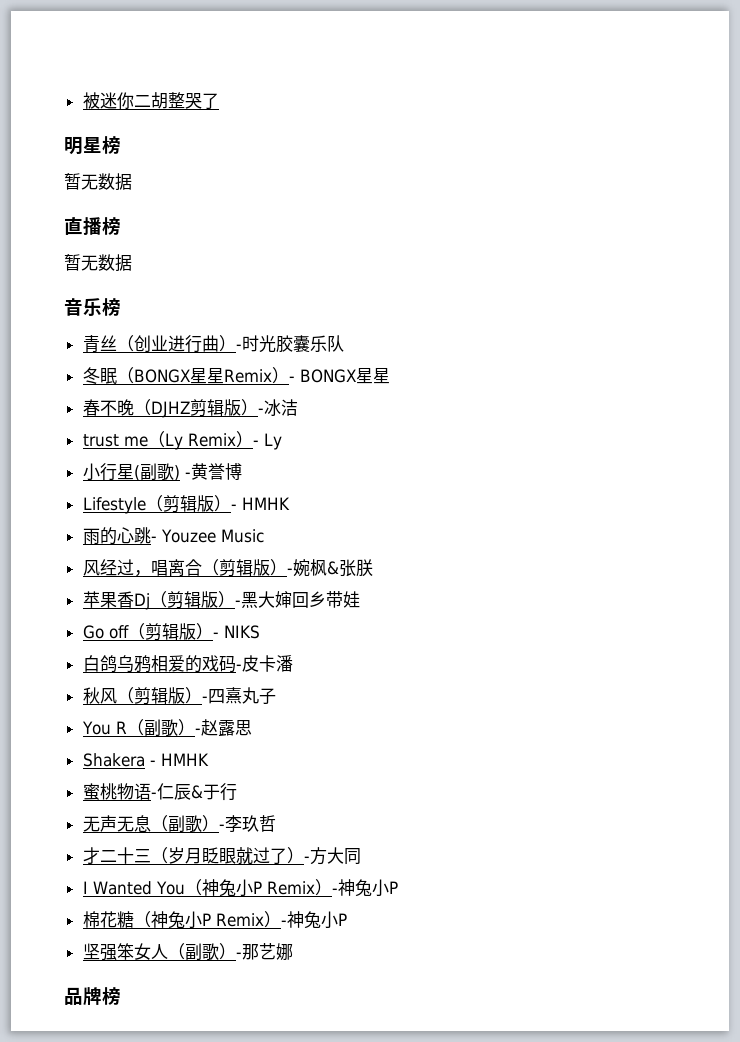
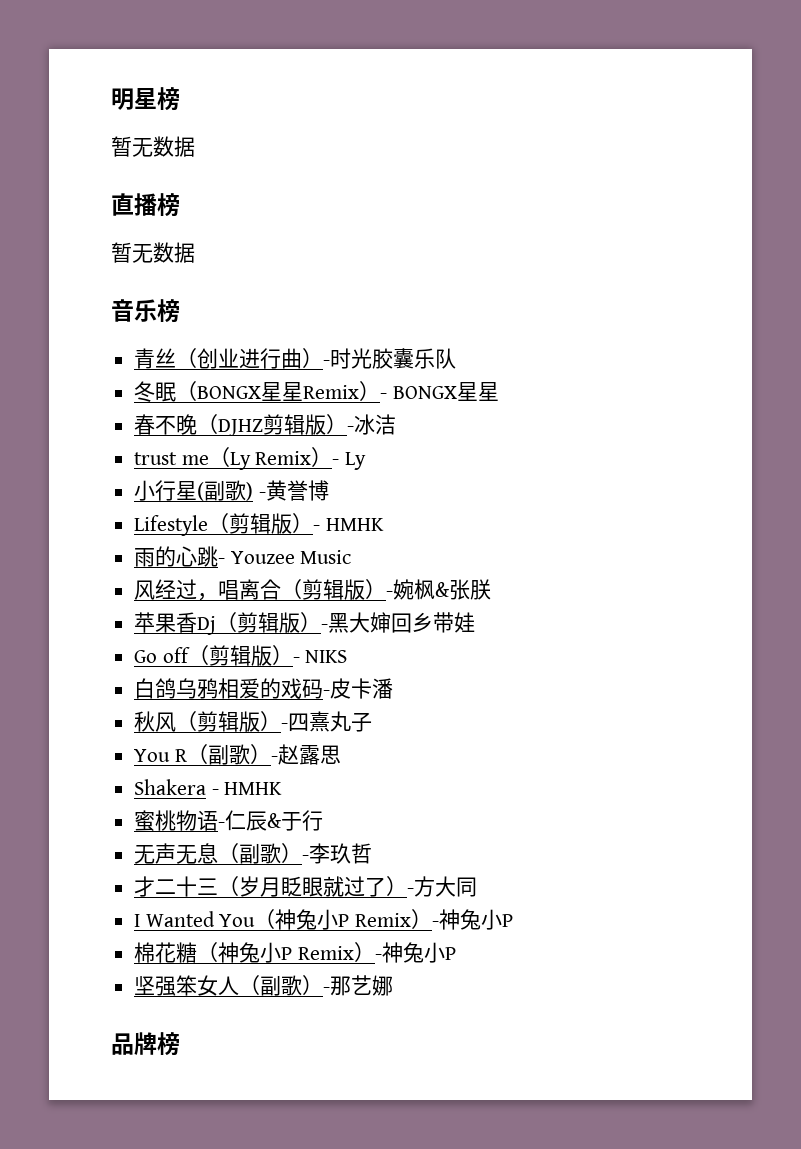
- 被迷你二胡整哭了

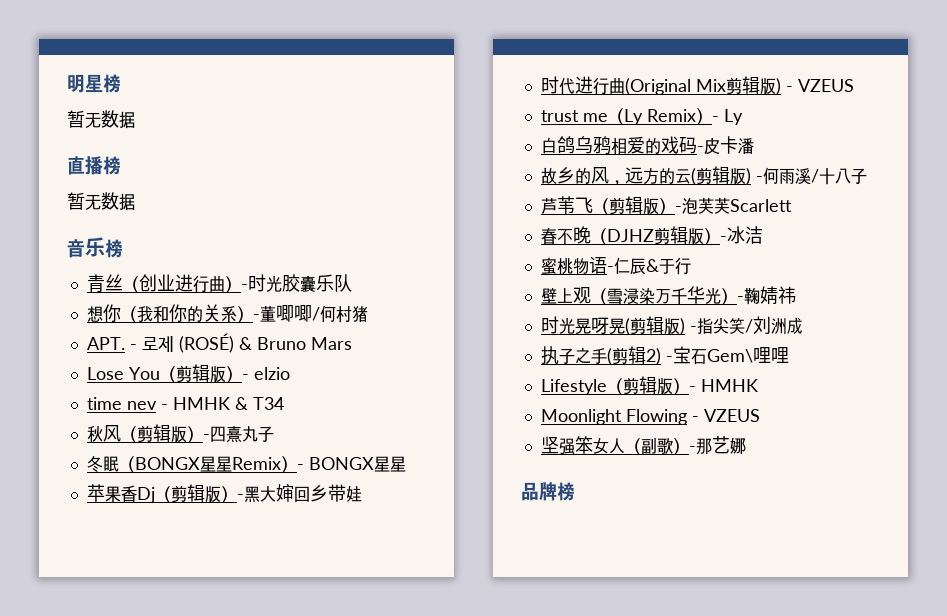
+ 想你（我和你的关系）-董唧唧/何村猪
+ APT. - 로제 (ROSÉ) & Bruno Mars
+ Lose You（剪辑版）- elzio
+ time nev - HMHK & T34
+ 秋风（剪辑版）-四熹丸子
- 春不晚（DJHZ剪辑版）-冰洁
- trust me（Ly Remix）- Ly
- 小行星(副歌) -黄誉博
- Lifestyle（剪辑版）- HMHK
- 雨的心跳- Youzee Music
- 风经过，唱离合（剪辑版）-婉枫&张朕
- Go off（剪辑版）- NIKS
+ 时代进行曲(Original Mix剪辑版) - VZEUS
+ trust me（Ly Remix）- Ly
- 秋风（剪辑版）-四熹丸子
- You R（副歌）-赵露思
- Shakera - HMHK
+ 故乡的风，远方的云(剪辑版) -何雨溪/十八子
+ 芦苇飞（剪辑版）-泡芙芙Scarlett
+ 春不晚（DJHZ剪辑版）-冰洁
- 无声无息（副歌）-李玖哲
- 才二十三（岁月眨眼就过了）-方大同
- I Wanted You（神兔小P Remix）-神兔小P
- 棉花糖（神兔小P Remix）-神兔小P
+ 壁上观（雪浸染万千华光）-鞠婧祎
+ 时光晃呀晃(剪辑版) -指尖笑/刘洲成
+ 执子之手(剪辑2) -宝石Gem\哩哩
+ Lifestyle（剪辑版）- HMHK
+ Moonlight Flowing - VZEUS

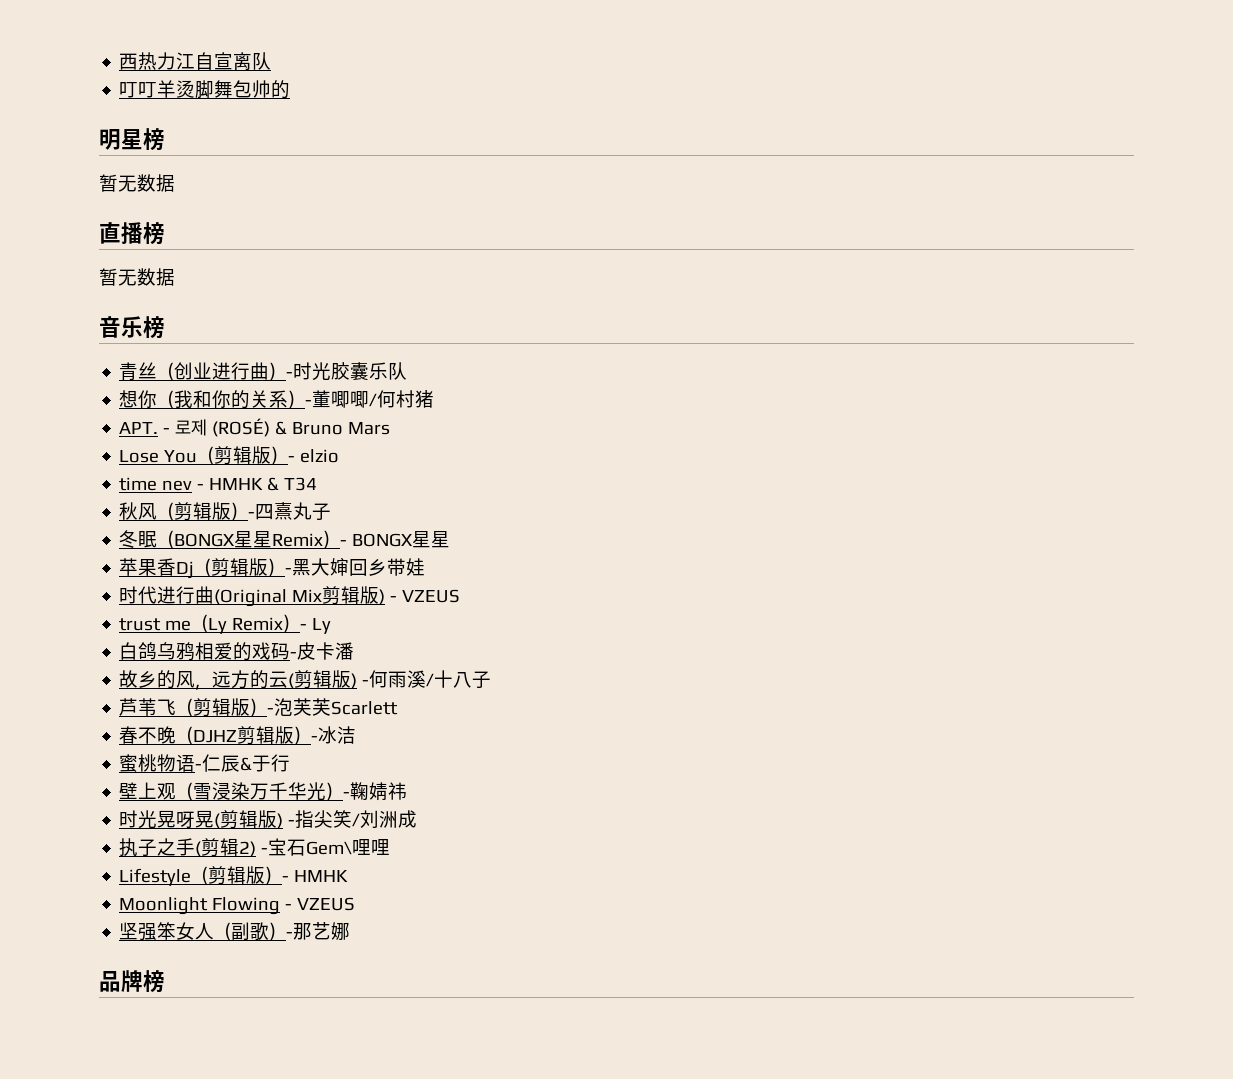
+ 西热力江自宣离队
+ 叮叮羊烫脚舞包帅的

